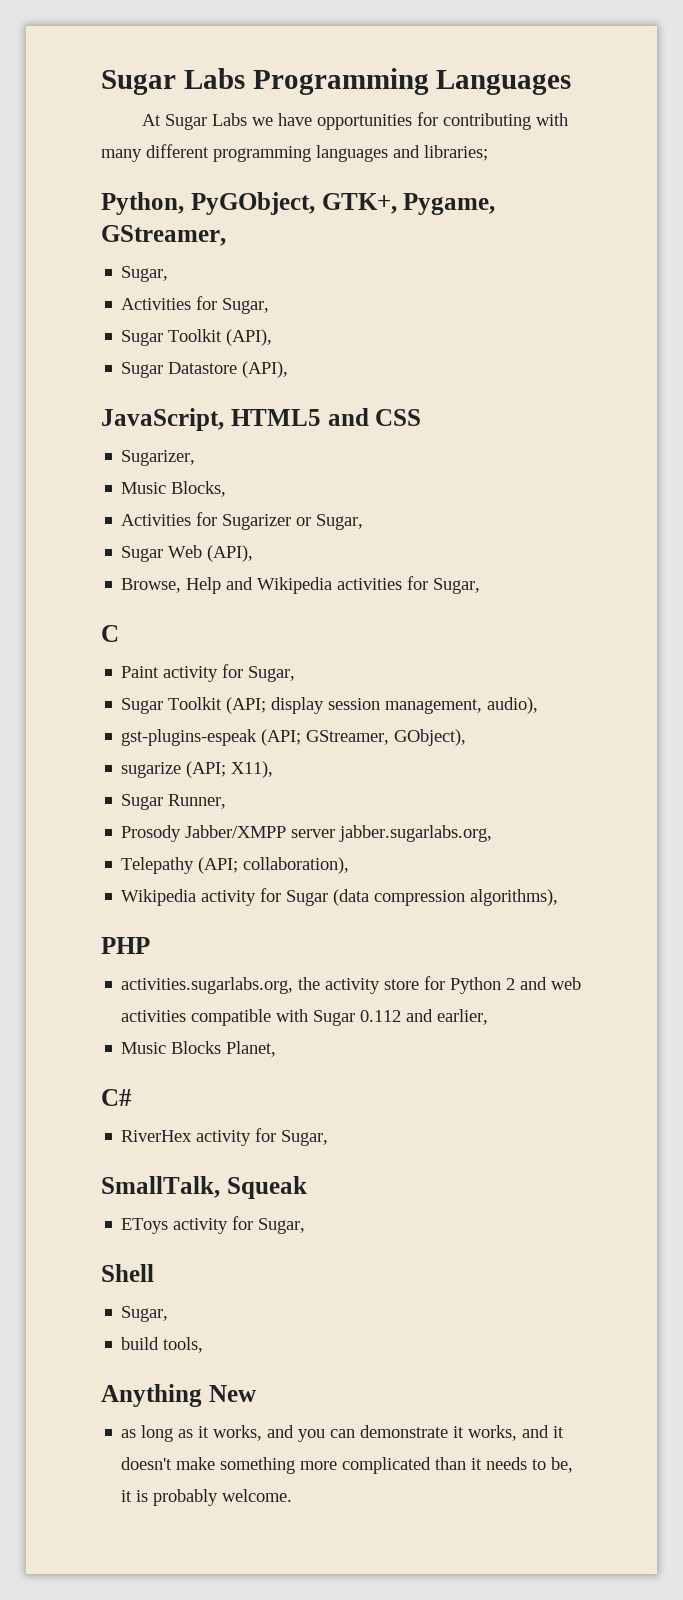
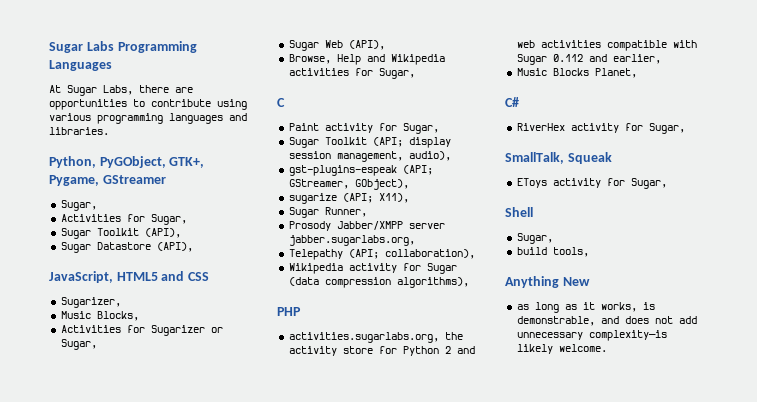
- At Sugar Labs we have opportunities for contributing with many different programming languages and libraries;
+ At Sugar Labs, there are opportunities to contribute using various programming languages and libraries.
- Python, PyGObject, GTK+, Pygame, GStreamer,
+ Python, PyGObject, GTK+, Pygame, GStreamer
- as long as it works, and you can demonstrate it works, and it doesn't make something more complicated than it needs to be, it is probably welcome.
+ as long as it works, is demonstrable, and does not add unnecessary complexity—is likely welcome.

